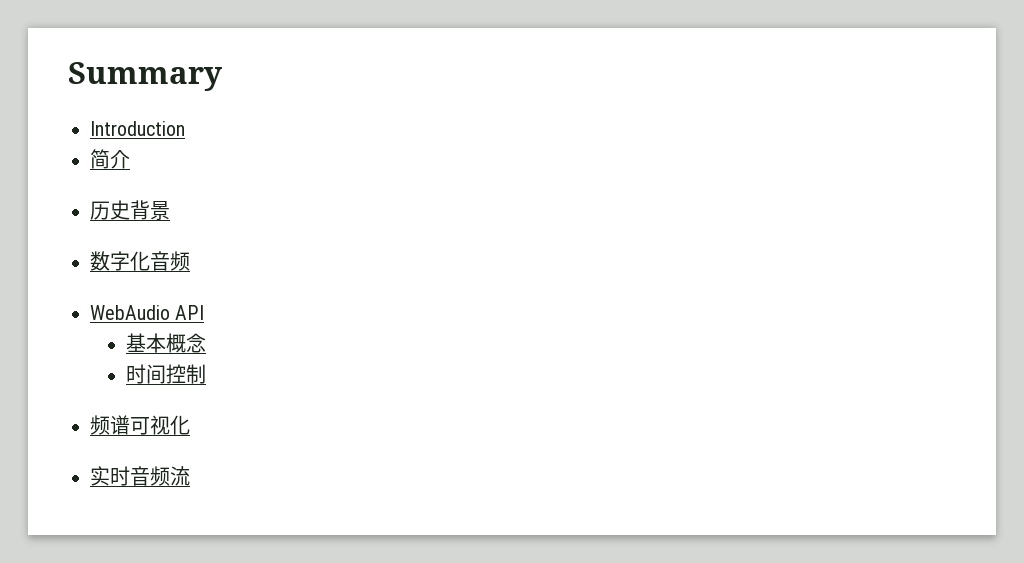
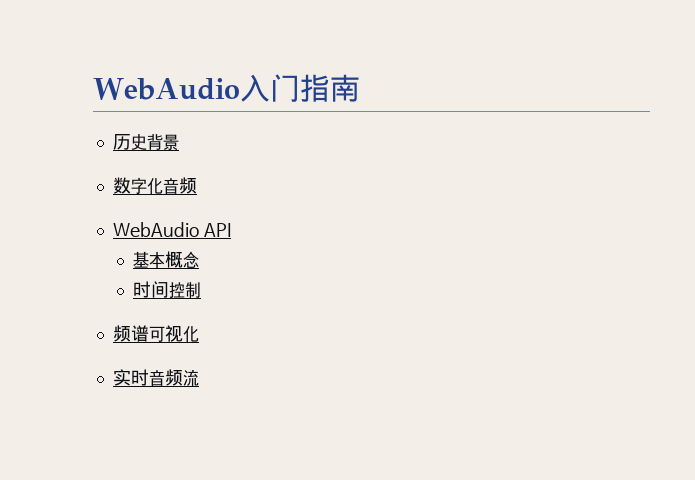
- Summary
- Introduction
- 简介
+ WebAudio入门指南

